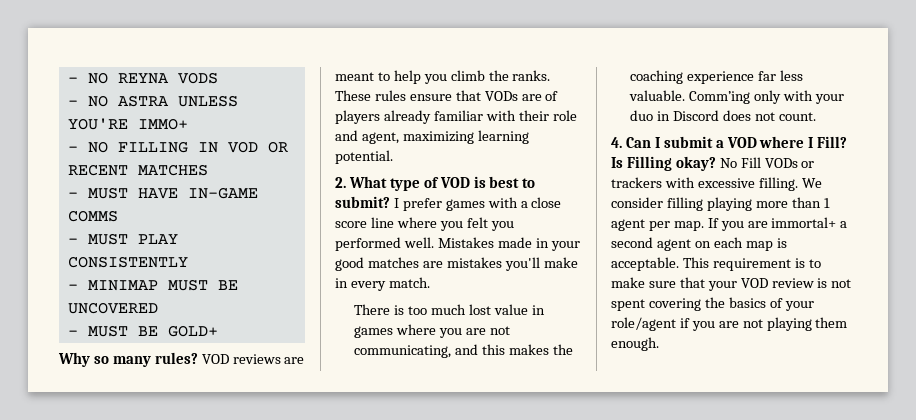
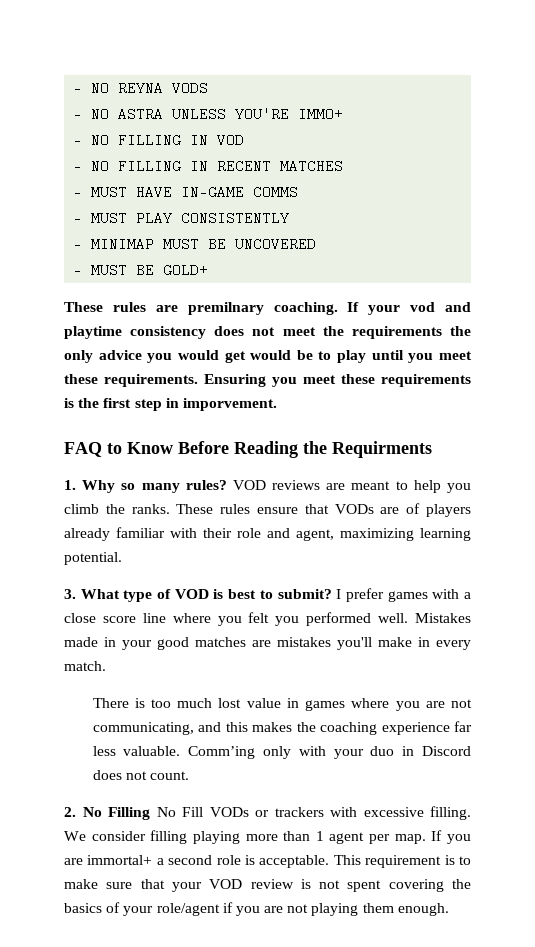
- - NO FILLING IN VOD OR RECENT MATCHES
+ - NO FILLING IN VOD
+ - NO FILLING IN RECENT MATCHES
- Why so many rules?
+ These rules are premilnary coaching. If your vod and playtime consistency does not meet the requirements the only advice you would get would be to play until you meet these requirements. Ensuring you meet these requirements is the first step in imporvement.
+ FAQ to Know Before Reading the Requirments
+ 1. Why so many rules?
- 2. What type of VOD is best to submit?
+ 3. What type of VOD is best to submit?
- 4. Can I submit a VOD where I Fill? Is Filling okay? No Fill VODs or trackers with excessive filling.
+ 2. No Filling No Fill VODs or trackers with excessive filling.
- If you are immortal+ a second agent on each map is acceptable.
+ If you are immortal+ a second role is acceptable.

